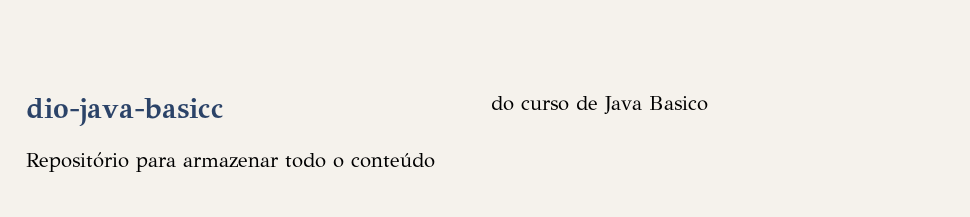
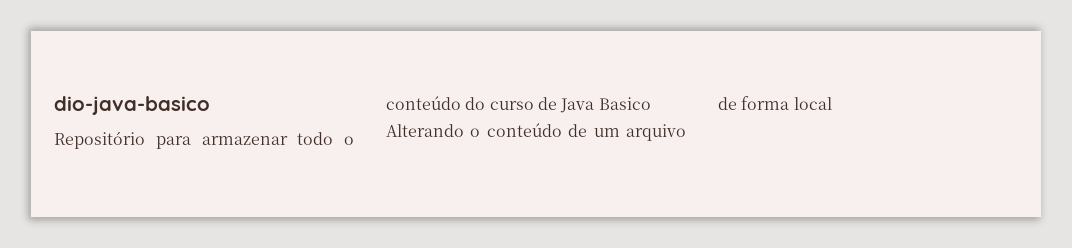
- dio-java-basicc
+ dio-java-basico
- Repositório para armazenar todo o conteúdo do curso de Java Basico
+ Repositório para armazenar todo o conteúdo do curso de Java Basico Alterando o conteúdo de um arquivo de forma local

